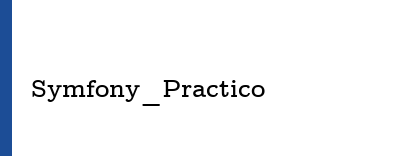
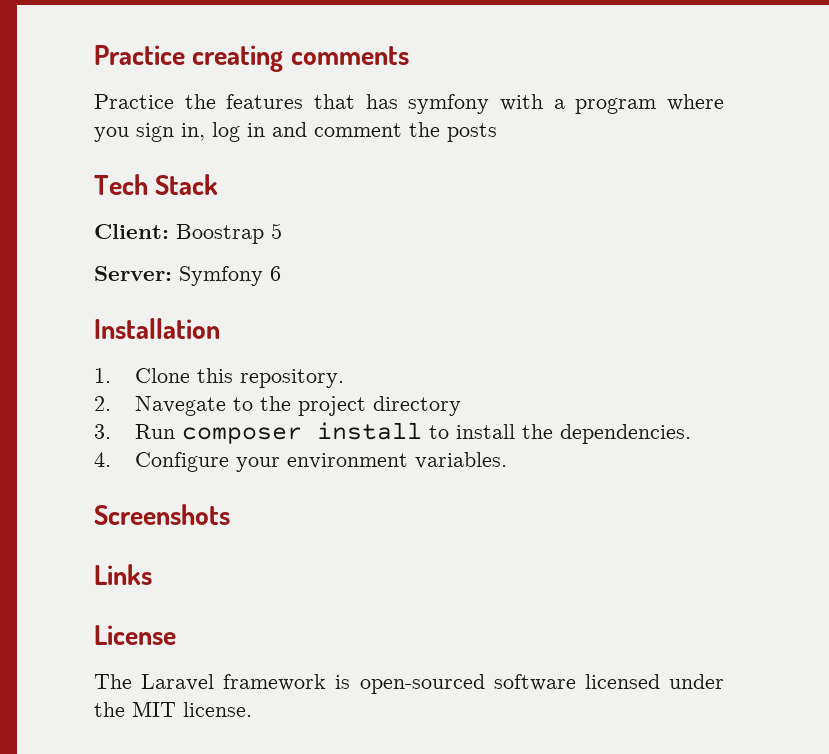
- Symfony_Practico
+ Practice creating comments
+ Practice the features that has symfony with a program where you sign in, log in and comment the posts
+ Tech Stack
+ Client: Boostrap 5
+ Server: Symfony 6
+ Installation
+ 1. Clone this repository.
+ 2. Navegate to the project directory
+ 3. Run composer install to install the dependencies.
+ 4. Configure your environment variables.
+ Screenshots
+ Links
+ License
+ The Laravel framework is open-sourced software licensed under the MIT license.

